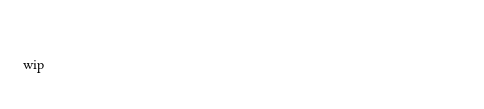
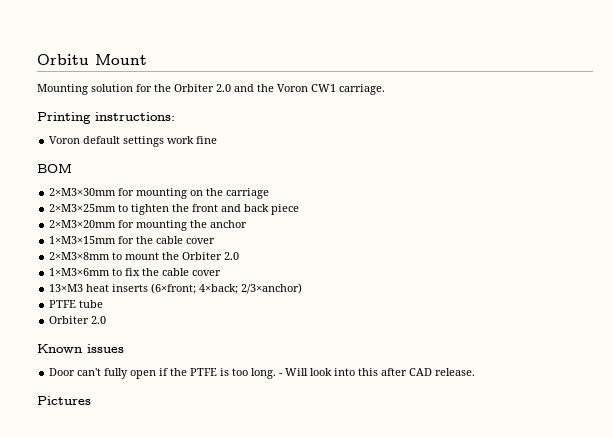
- wip
+ Orbitu Mount
+ Mounting solution for the Orbiter 2.0 and the Voron CW1 carriage.
+ Printing instructions:
+ Voron default settings work fine
+ BOM
+ 2×M3×30mm for mounting on the carriage
+ 2×M3×25mm to tighten the front and back piece
+ 2×M3×20mm for mounting the anchor
+ 1×M3×15mm for the cable cover
+ 2×M3×8mm to mount the Orbiter 2.0
+ 1×M3×6mm to fix the cable cover
+ 13×M3 heat inserts (6×front; 4×back; 2/3×anchor)
+ PTFE tube
+ Orbiter 2.0
+ Known issues
+ Door can't fully open if the PTFE is too long. - Will look into this after CAD release.
+ Pictures

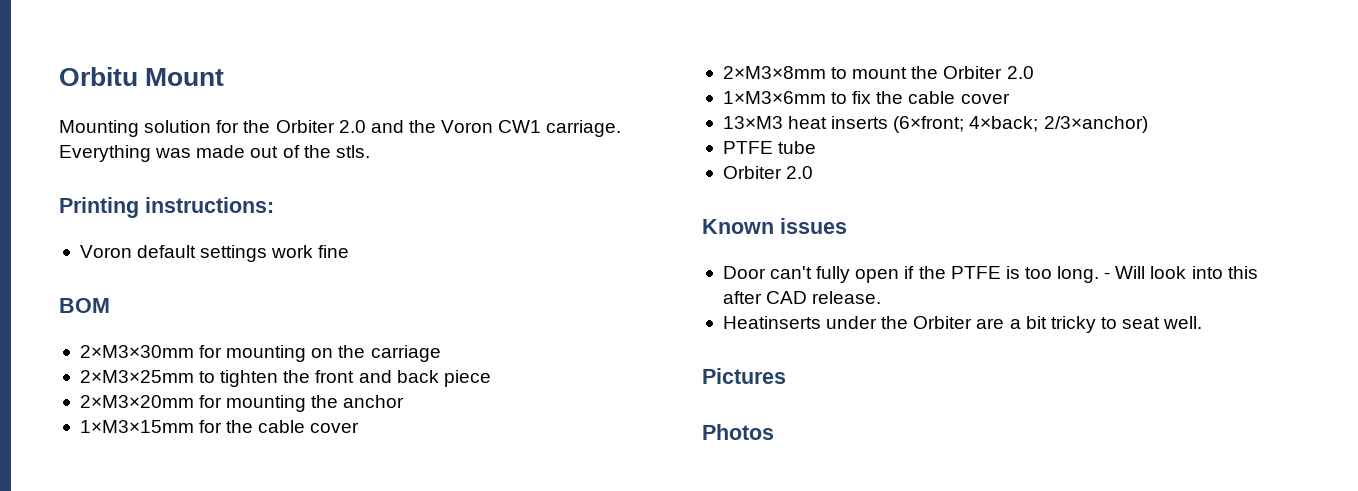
+ Everything was made out of the stls.
+ Heatinserts under the Orbiter are a bit tricky to seat well.
+ Photos

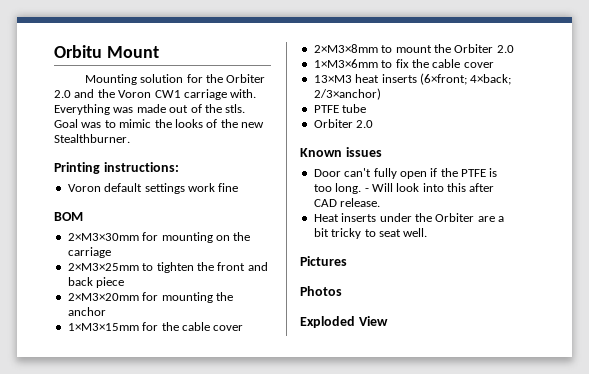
- Mounting solution for the Orbiter 2.0 and the Voron CW1 carriage.
+ Mounting solution for the Orbiter 2.0 and the Voron CW1 carriage with.
+ Goal was to mimic the looks of the new Stealthburner.
- Heatinserts under the Orbiter are a bit tricky to seat well.
+ Heat inserts under the Orbiter are a bit tricky to seat well.
+ Exploded View

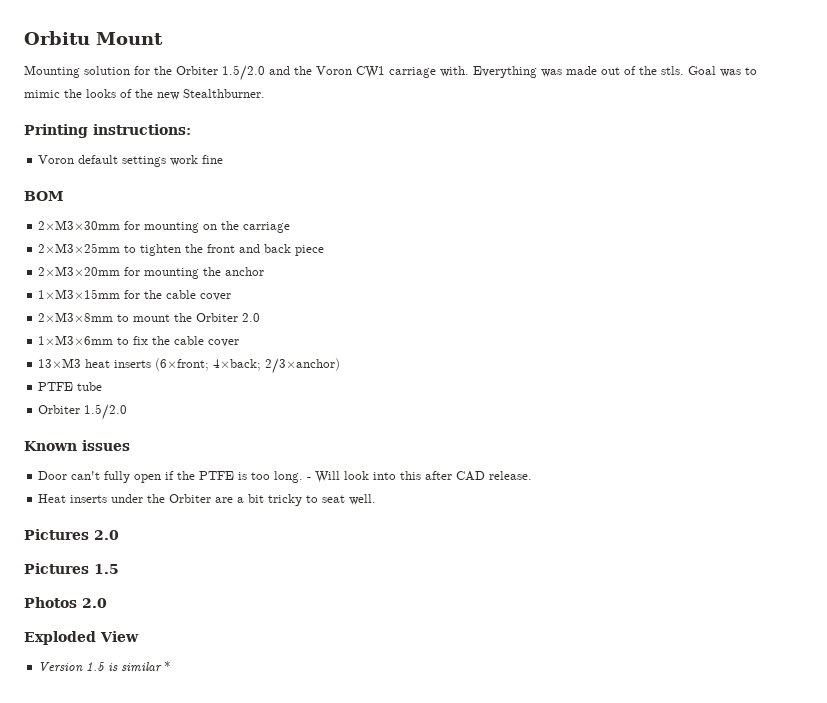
- Mounting solution for the Orbiter 2.0 and the Voron CW1 carriage with.
+ Mounting solution for the Orbiter 1.5/2.0 and the Voron CW1 carriage with.
  PTFE tube
- Orbiter 2.0
+ Orbiter 1.5/2.0
- Pictures
+ Pictures 2.0
+ Pictures 1.5
- Photos
+ Photos 2.0
+ Version 1.5 is similar *

